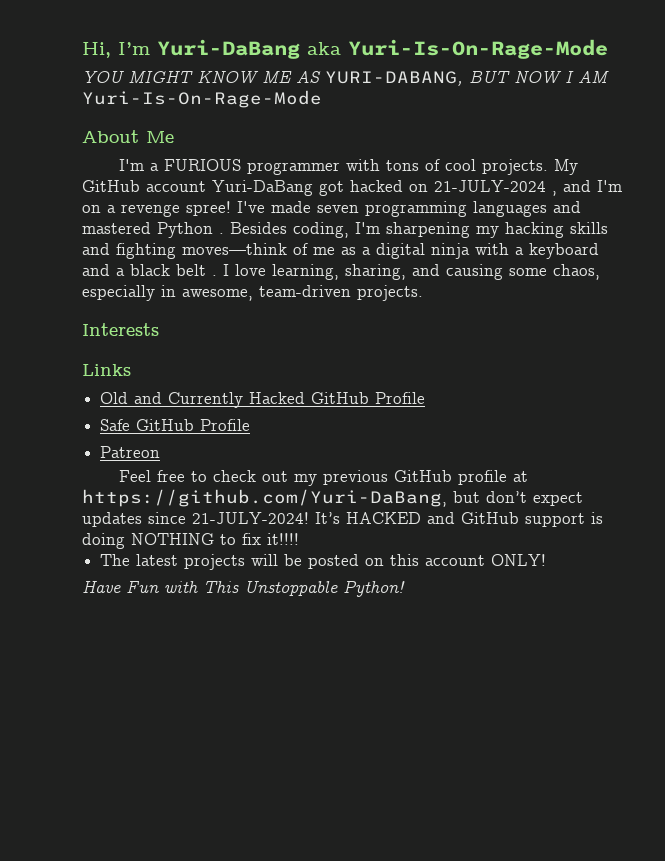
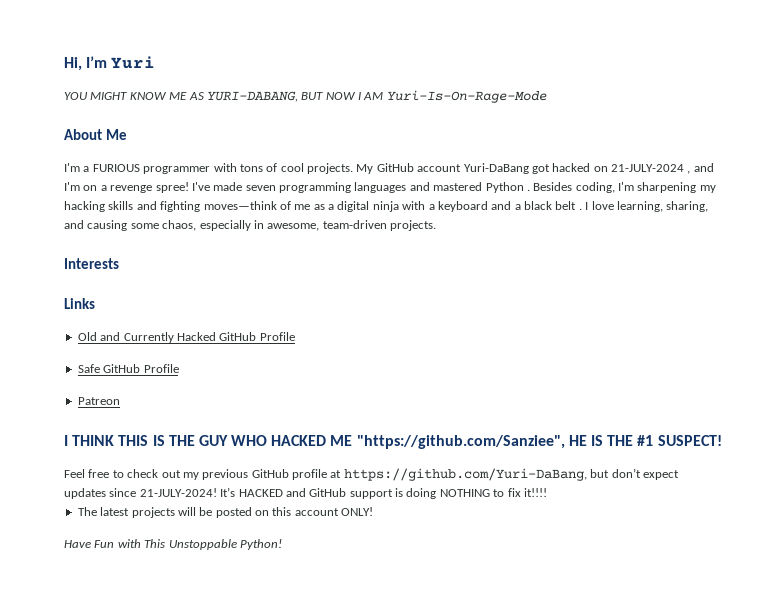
- Hi, I’m Yuri-DaBang aka Yuri-Is-On-Rage-Mode
+ Hi, I’m Yuri
+ I THINK THIS IS THE GUY WHO HACKED ME "https://github.com/Sanziee", HE IS THE #1 SUSPECT!

